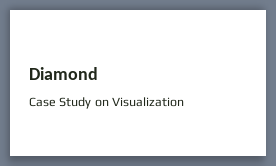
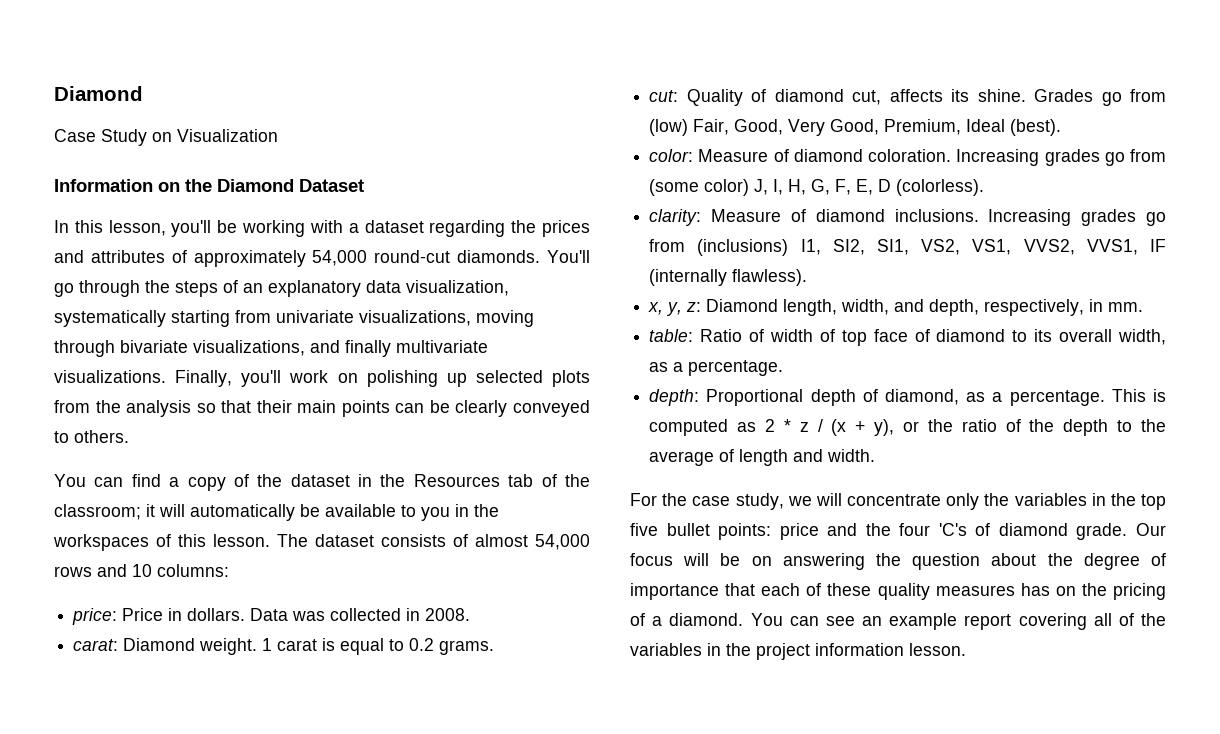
+ Information on the Diamond Dataset
+ In this lesson, you'll be working with a dataset regarding the prices and attributes of approximately 54,000 round-cut diamonds. You'll go through the steps of an explanatory data visualization, systematically starting from univariate visualizations, moving through bivariate visualizations, and finally multivariate visualizations. Finally, you'll work on polishing up selected plots from the analysis so that their main points can be clearly conveyed to others.
+ You can find a copy of the dataset in the Resources tab of the classroom; it will automatically be available to you in the workspaces of this lesson. The dataset consists of almost 54,000 rows and 10 columns:
+ price: Price in dollars. Data was collected in 2008.
+ carat: Diamond weight. 1 carat is equal to 0.2 grams.
+ cut: Quality of diamond cut, affects its shine. Grades go from (low) Fair, Good, Very Good, Premium, Ideal (best).
+ color: Measure of diamond coloration. Increasing grades go from (some color) J, I, H, G, F, E, D (colorless).
+ clarity: Measure of diamond inclusions. Increasing grades go from (inclusions) I1, SI2, SI1, VS2, VS1, VVS2, VVS1, IF (internally flawless).
+ x, y, z: Diamond length, width, and depth, respectively, in mm.
+ table: Ratio of width of top face of diamond to its overall width, as a percentage.
+ depth: Proportional depth of diamond, as a percentage. This is computed as 2 * z / (x + y), or the ratio of the depth to the average of length and width.
+ For the case study, we will concentrate only the variables in the top five bullet points: price and the four 'C's of diamond grade. Our focus will be on answering the question about the degree of importance that each of these quality measures has on the pricing of a diamond. You can see an example report covering all of the variables in the project information lesson.

